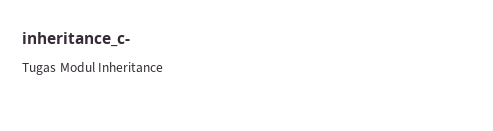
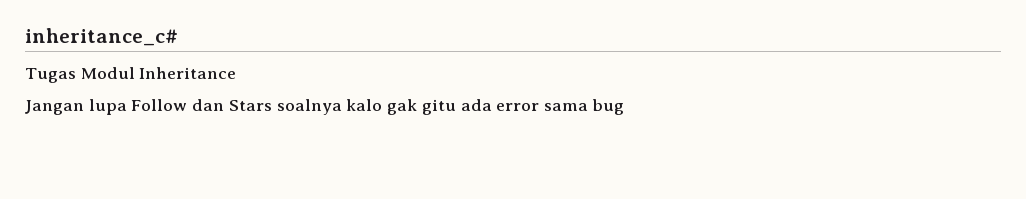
- inheritance_c-
+ inheritance_c#
+ Jangan lupa Follow dan Stars soalnya kalo gak gitu ada error sama bug

